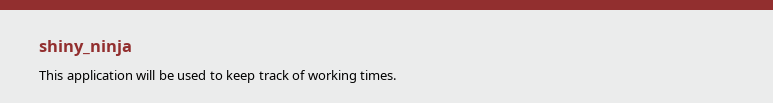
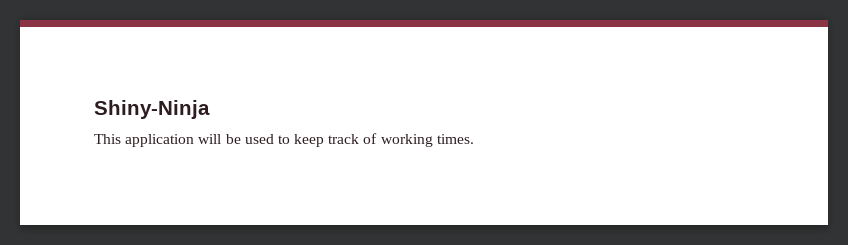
- shiny_ninja
+ Shiny-Ninja

